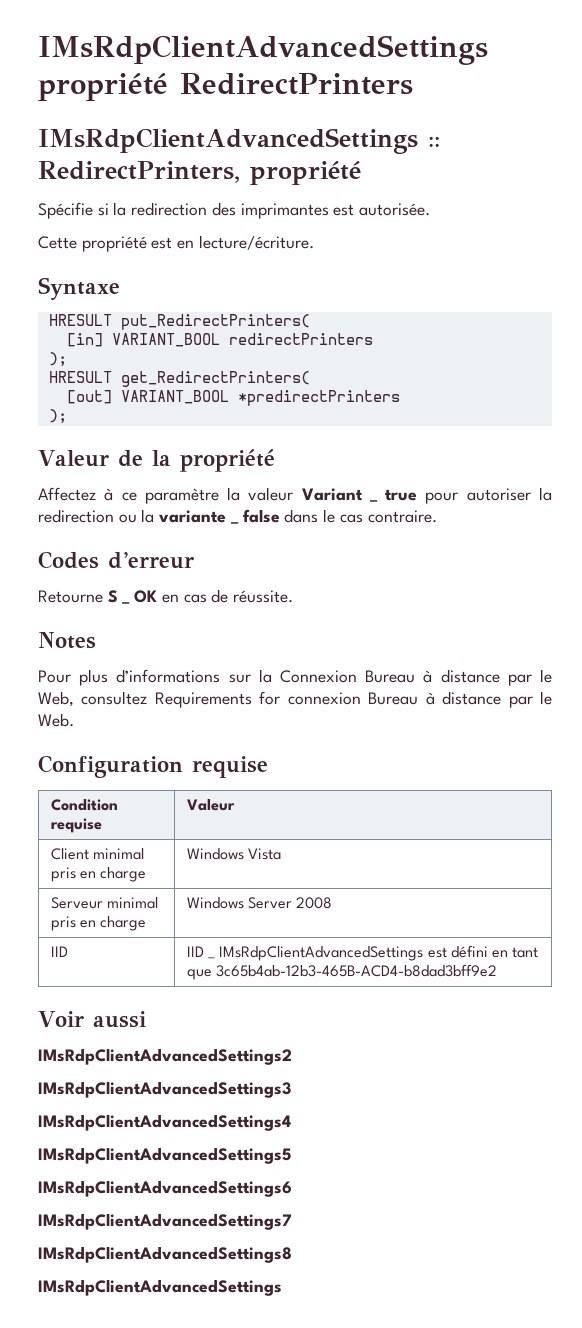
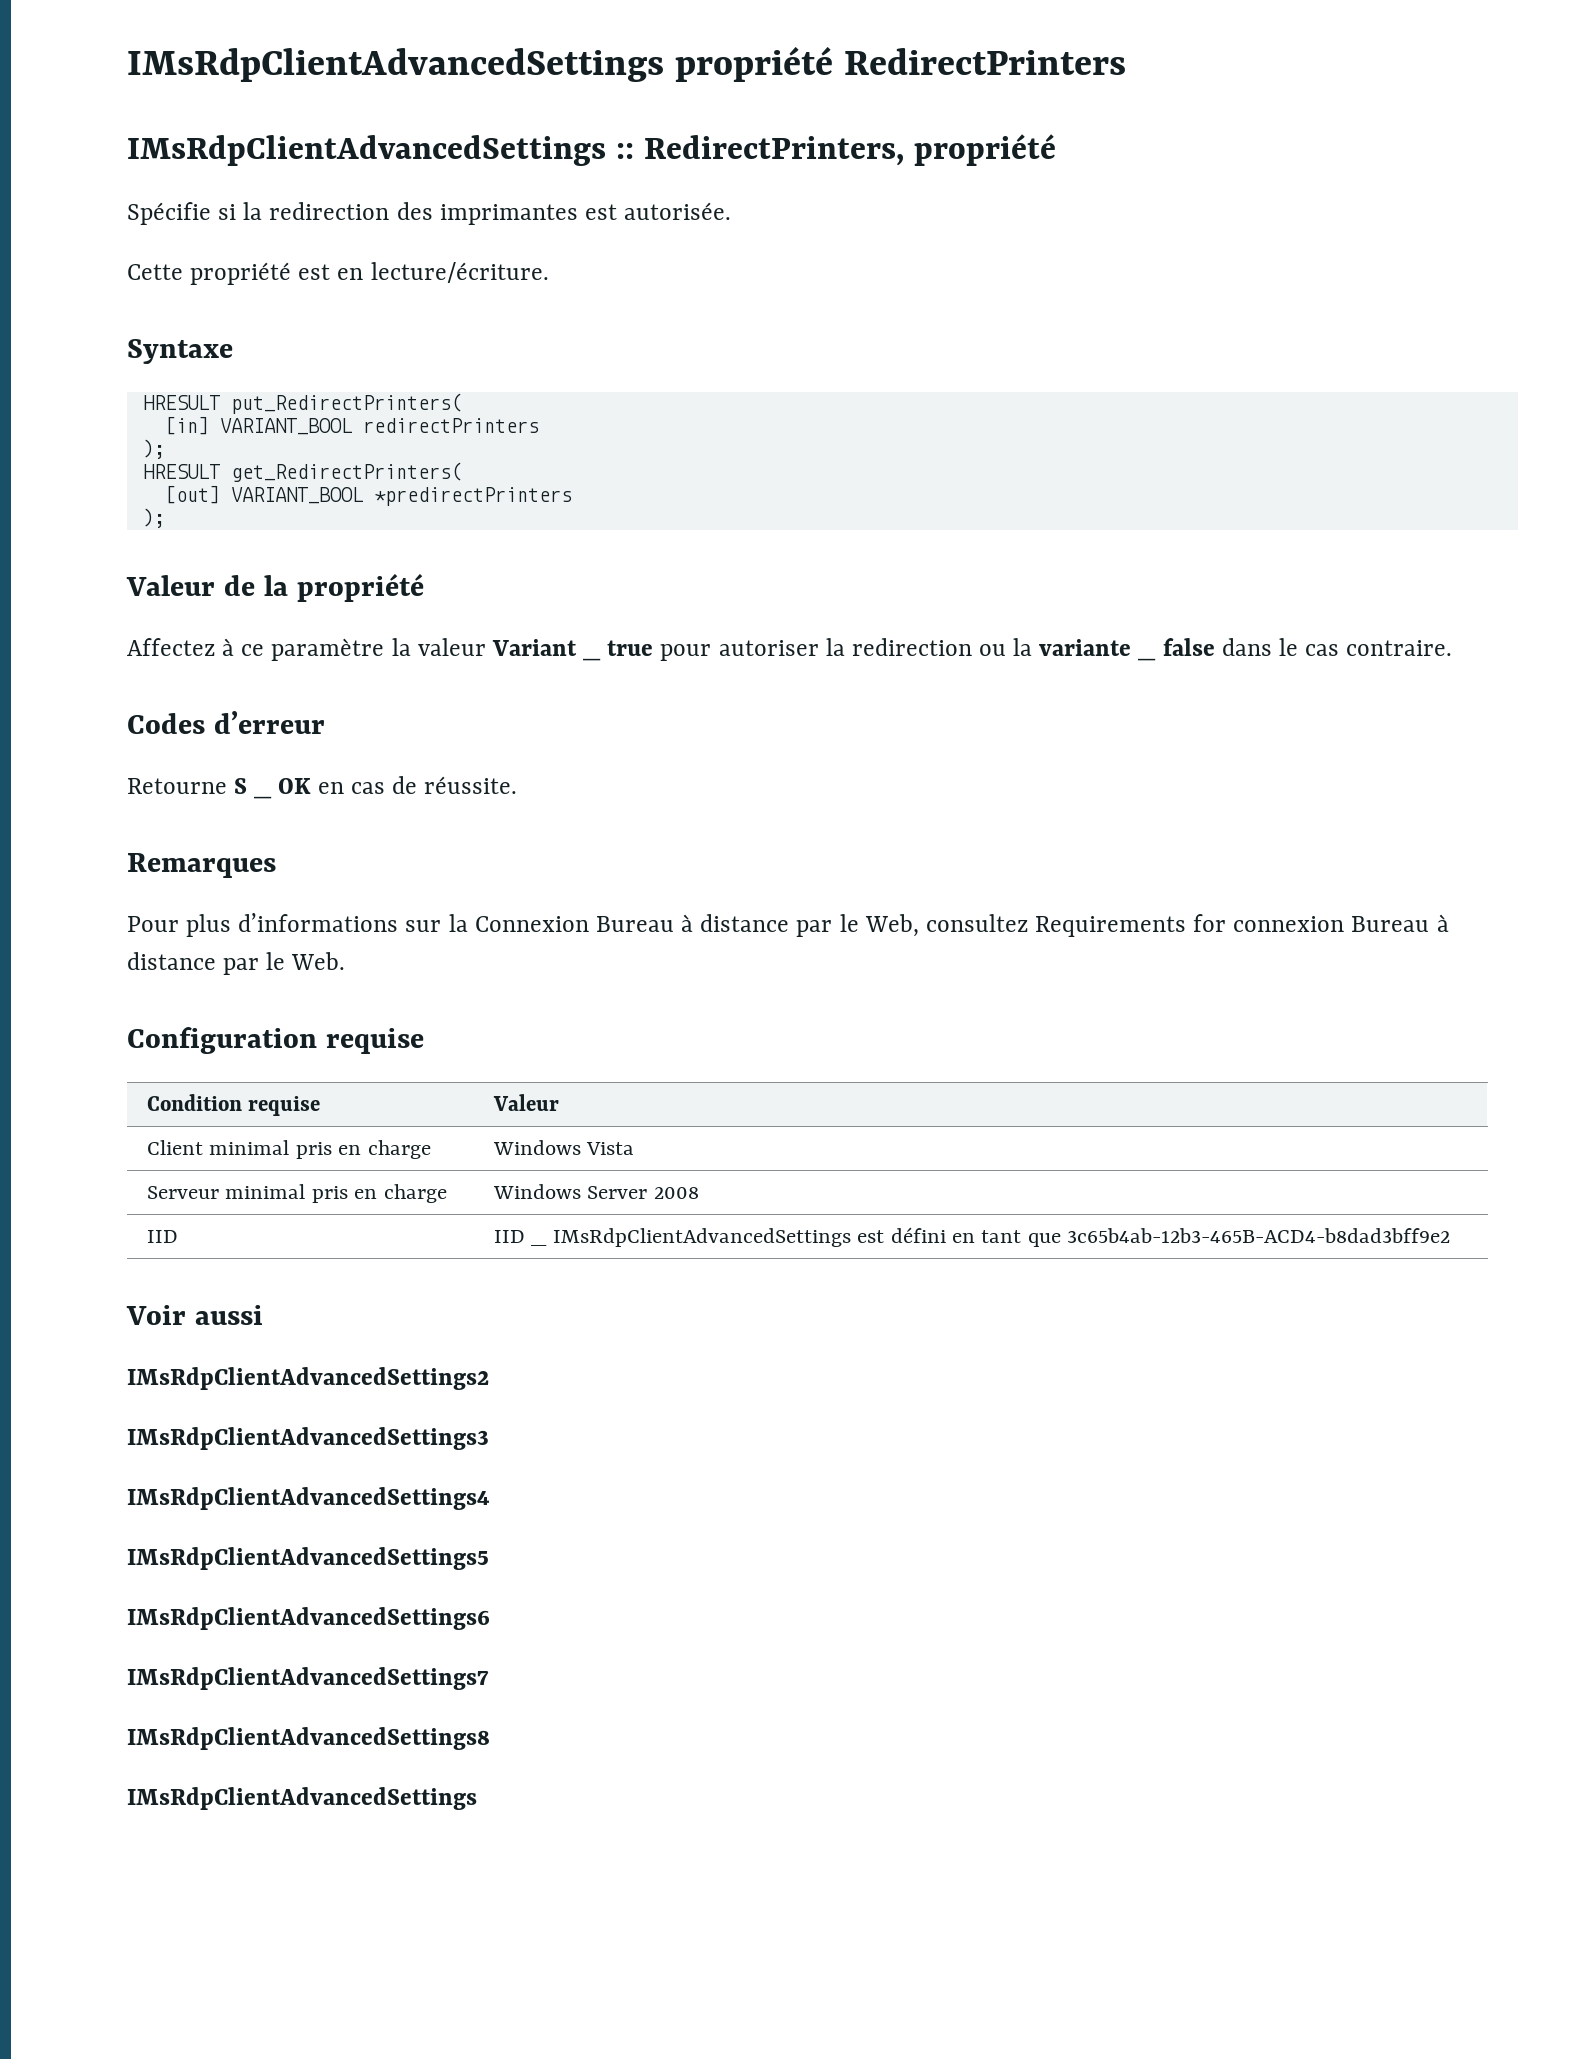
- Notes
+ Remarques

